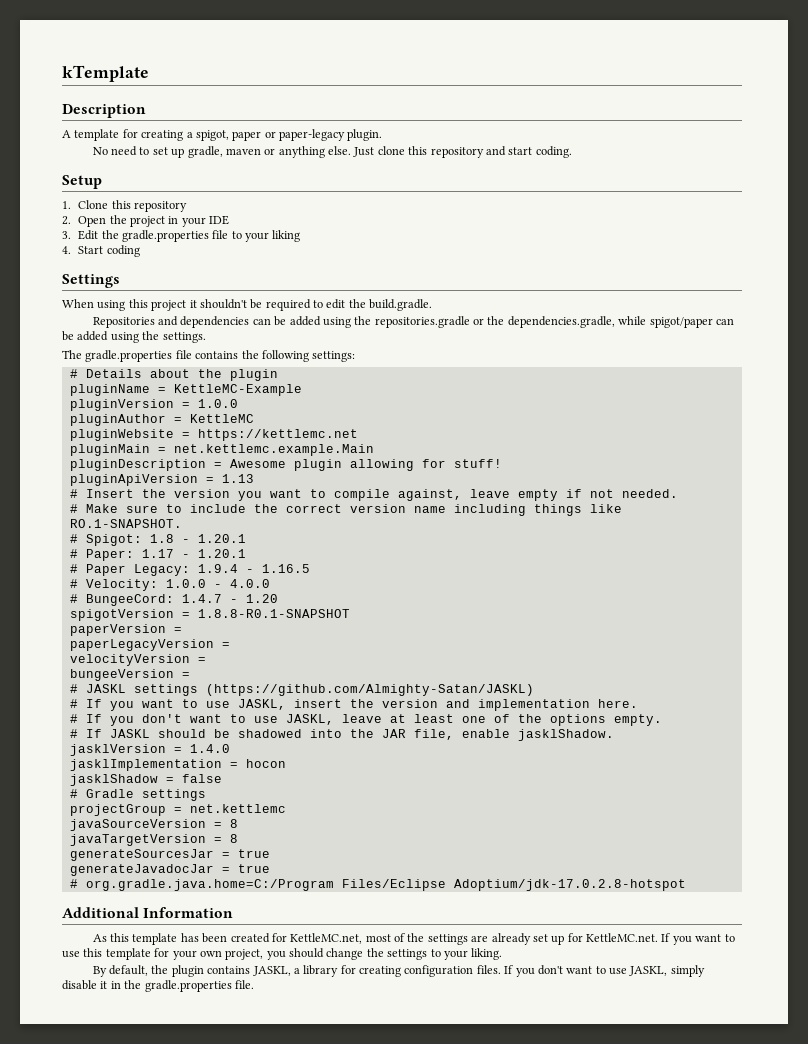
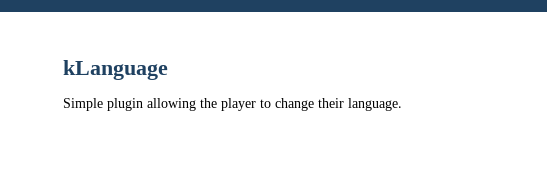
- kTemplate
- Description
- A template for creating a spigot, paper or paper-legacy plugin.
- No need to set up gradle, maven or anything else. Just clone this repository and start coding.
- Setup
- 1. Clone this repository
- 2. Open the project in your IDE
- 3. Edit the gradle.properties file to your liking
- 4. Start coding
- Settings
- When using this project it shouldn't be required to edit the build.gradle.
- Repositories and dependencies can be added using the repositories.gradle or the dependencies.gradle, while spigot/paper can be added using the settings.
- The gradle.properties file contains the following settings:
- # Details about the plugin
- pluginName = KettleMC-Example
- pluginVersion = 1.0.0
- pluginAuthor = KettleMC
- pluginWebsite = https://kettlemc.net
- pluginMain = net.kettlemc.example.Main
- pluginDescription = Awesome plugin allowing for stuff!
- pluginApiVersion = 1.13
- # Insert the version you want to compile against, leave empty if not needed.
- # Make sure to include the correct version name including things like RO.1-SNAPSHOT.
- # Spigot: 1.8 - 1.20.1
- # Paper: 1.17 - 1.20.1
- # Paper Legacy: 1.9.4 - 1.16.5
- # Velocity: 1.0.0 - 4.0.0
- # BungeeCord: 1.4.7 - 1.20
- spigotVersion = 1.8.8-R0.1-SNAPSHOT
- paperVersion =
- paperLegacyVersion =
- velocityVersion =
- bungeeVersion =
- # JASKL settings (https://github.com/Almighty-Satan/JASKL)
- # If you want to use JASKL, insert the version and implementation here.
- # If you don't want to use JASKL, leave at least one of the options empty.
- # If JASKL should be shadowed into the JAR file, enable jasklShadow.
- jasklVersion = 1.4.0
- jasklImplementation = hocon
- jasklShadow = false
- # Gradle settings
- projectGroup = net.kettlemc
- javaSourceVersion = 8
- javaTargetVersion = 8
- generateSourcesJar = true
- generateJavadocJar = true
- # org.gradle.java.home=C:/Program Files/Eclipse Adoptium/jdk-17.0.2.8-hotspot
- Additional Information
- As this template has been created for KettleMC.net, most of the settings are already set up for KettleMC.net. If you want to use this template for your own project, you should change the settings to your liking.
- By default, the plugin contains JASKL, a library for creating configuration files. If you don't want to use JASKL, simply disable it in the gradle.properties file.
+ kLanguage
+ Simple plugin allowing the player to change their language.

